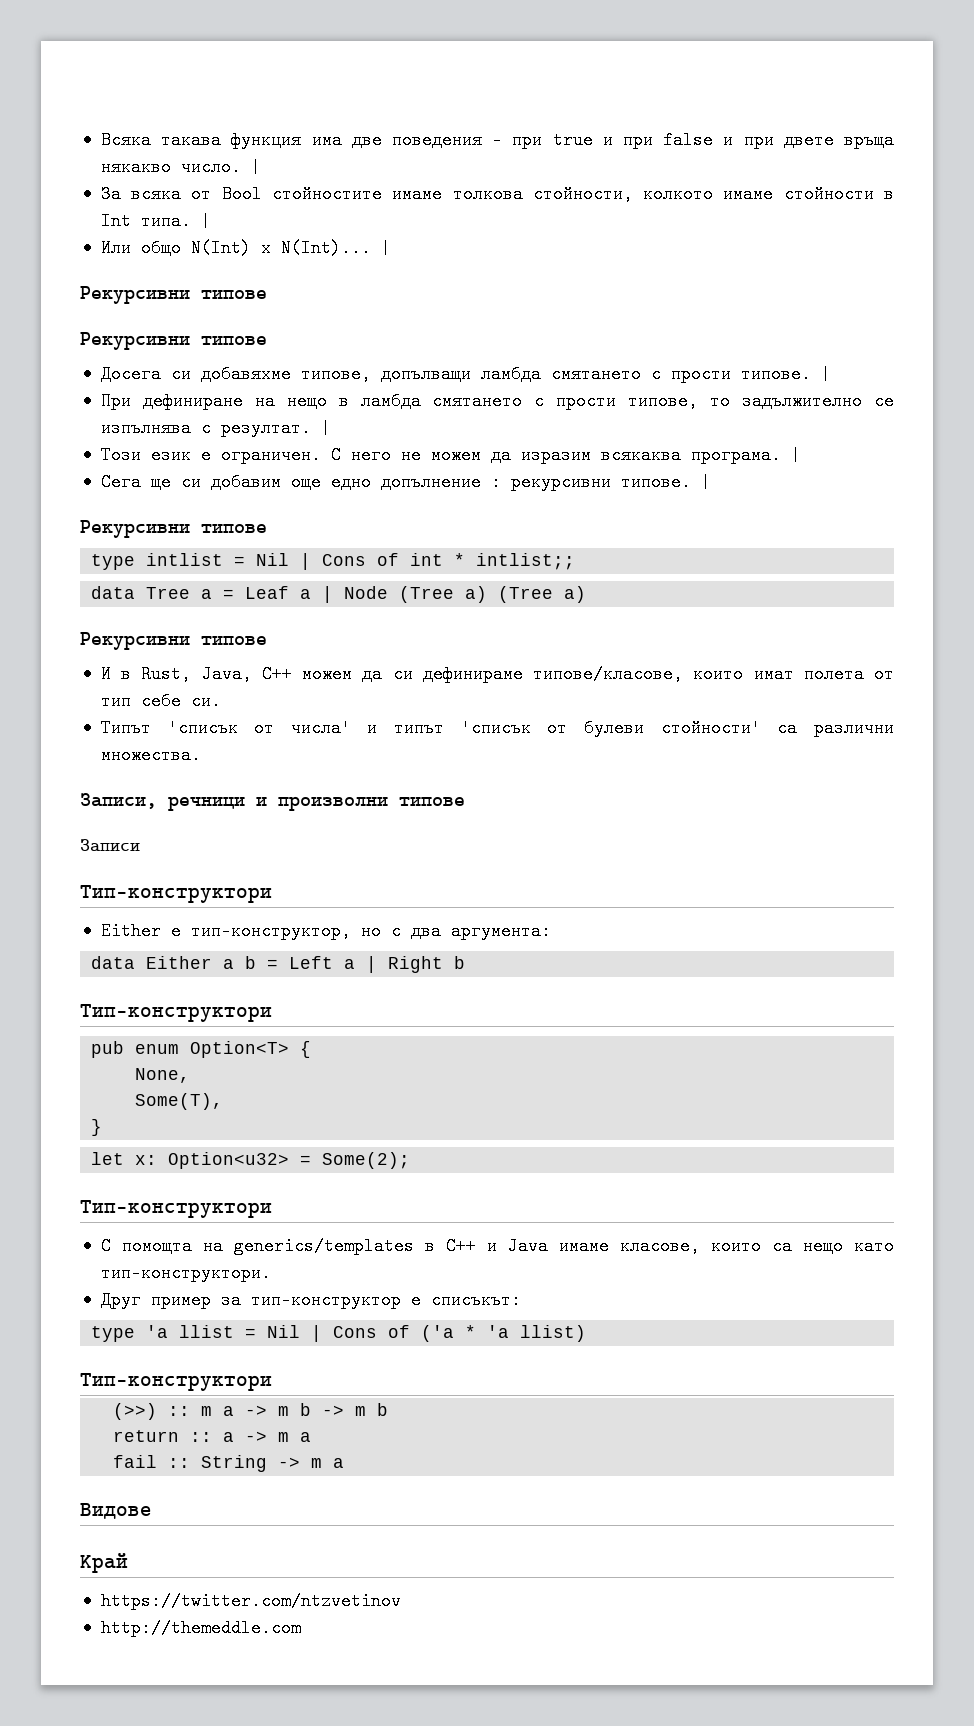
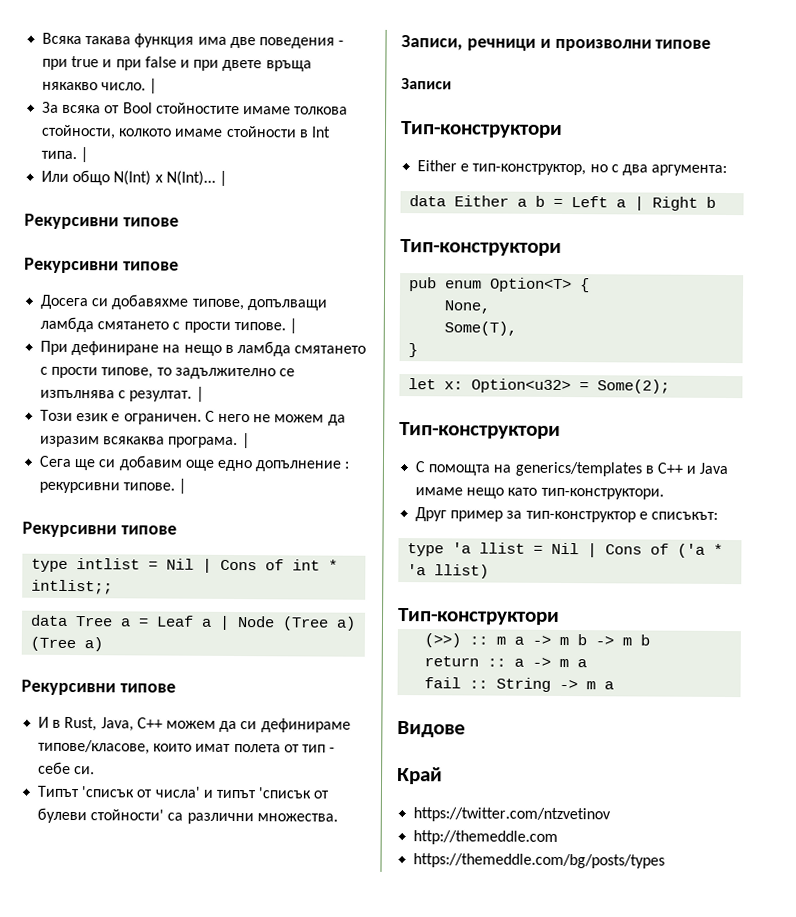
- И в Rust, Java, C++ можем да си дефинираме типове/класове, които имат полета от тип себе си.
+ И в Rust, Java, C++ можем да си дефинираме типове/класове, които имат полета от тип - себе си.
- С помощта на generics/templates в C++ и Java имаме класове, които са нещо като тип-конструктори.
+ С помощта на generics/templates в C++ и Java имаме нещо като тип-конструктори.
+ https://themeddle.com/bg/posts/types

